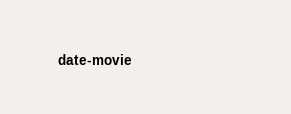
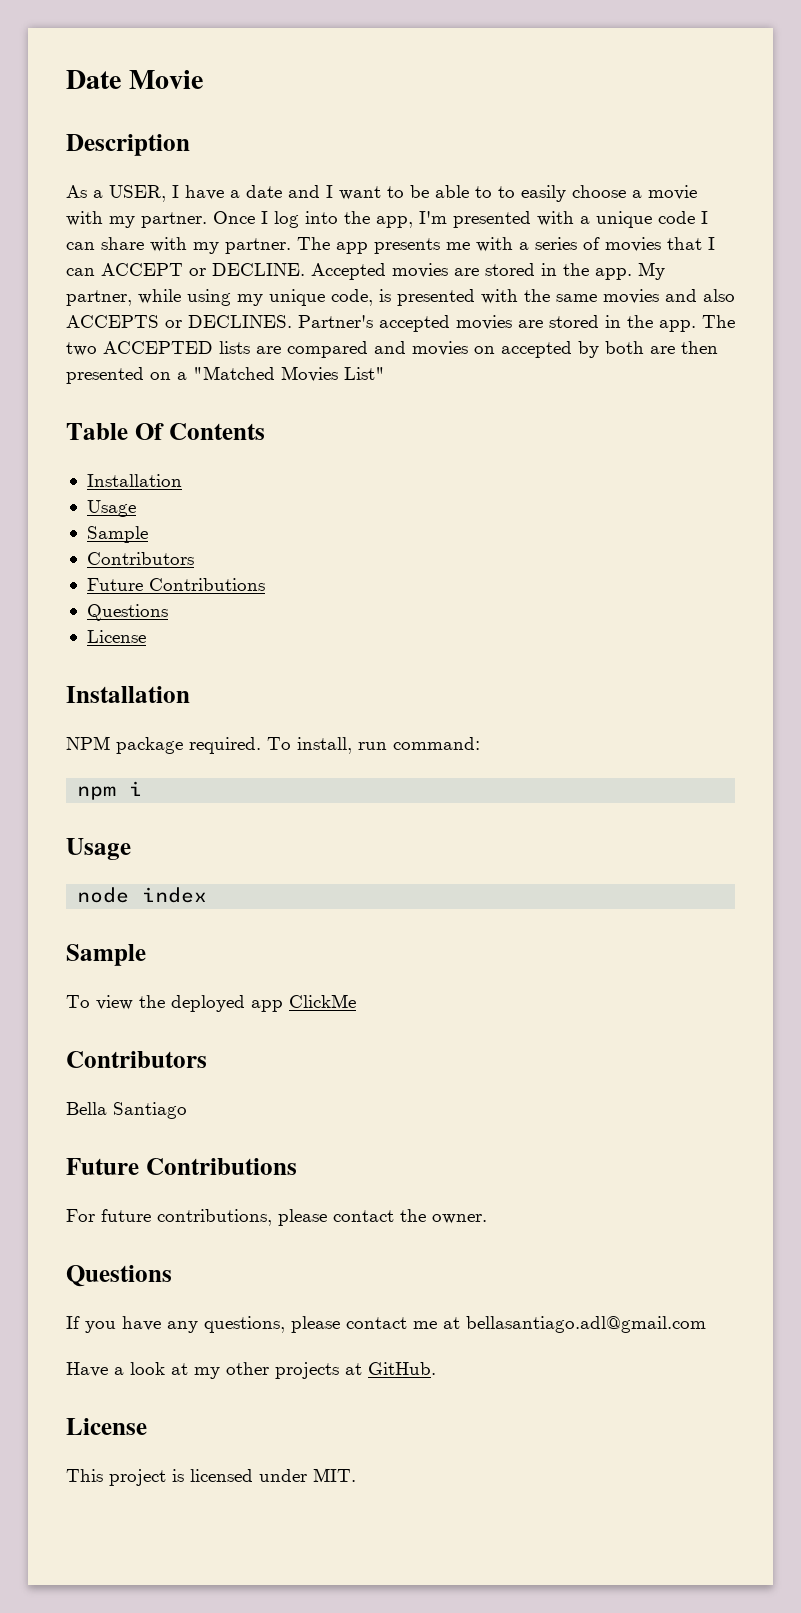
- date-movie
+ Date Movie
+ Description
+ As a USER, I have a date and I want to be able to to easily choose a movie with my partner. Once I log into the app, I'm presented with a unique code I can share with my partner. The app presents me with a series of movies that I can ACCEPT or DECLINE. Accepted movies are stored in the app. My partner, while using my unique code, is presented with the same movies and also ACCEPTS or DECLINES. Partner's accepted movies are stored in the app. The two ACCEPTED lists are compared and movies on accepted by both are then presented on a "Matched Movies List"
+ Table Of Contents
+ Installation
+ Usage
+ Sample
+ Contributors
+ Future Contributions
+ Questions
+ License
+ Installation
+ NPM package required. To install, run command:
+ npm i
+ Usage
+ node index
+ Sample
+ To view the deployed app ClickMe
+ Contributors
+ Bella Santiago
+ Future Contributions
+ For future contributions, please contact the owner.
+ Questions
+ If you have any questions, please contact me at bellasantiago.adl@gmail.com
+ Have a look at my other projects at GitHub.
+ License
+ This project is licensed under MIT.

